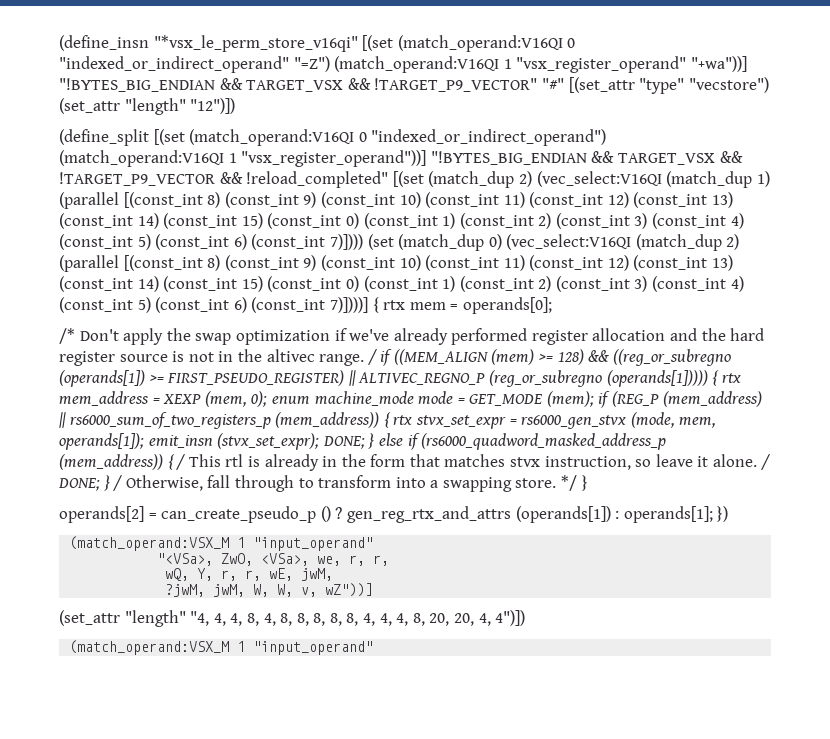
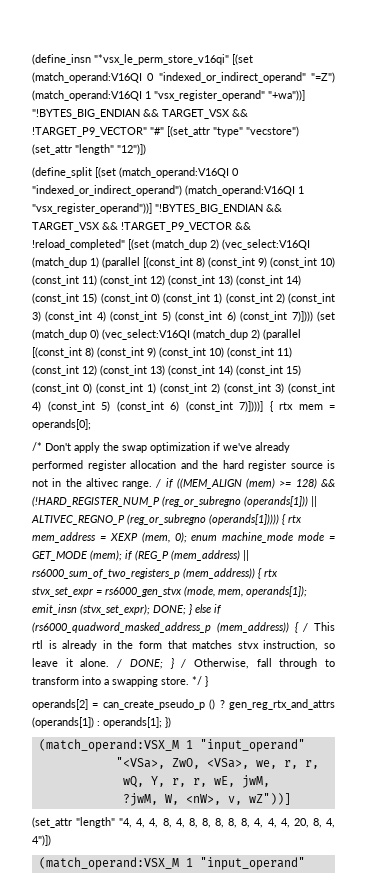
- / if ((MEM_ALIGN (mem) >= 128) && ((reg_or_subregno (operands[1]) >= FIRST_PSEUDO_REGISTER) || ALTIVEC_REGNO_P (reg_or_subregno (operands[1])))) { rtx mem_address = XEXP (mem, 0);
+ / if ((MEM_ALIGN (mem) >= 128) && (!HARD_REGISTER_NUM_P (reg_or_subregno (operands[1])) || ALTIVEC_REGNO_P (reg_or_subregno (operands[1])))) { rtx mem_address = XEXP (mem, 0);
- ?jwM, jwM, W, W, v, wZ"))]
+ ?jwM, W, <nW>, v, wZ"))]
- (set_attr "length" "4, 4, 4, 8, 4, 8, 8, 8, 8, 8, 4, 4, 4, 8, 20, 20, 4, 4")])
+ (set_attr "length" "4, 4, 4, 8, 4, 8, 8, 8, 8, 8, 4, 4, 4, 20, 8, 4, 4")])

